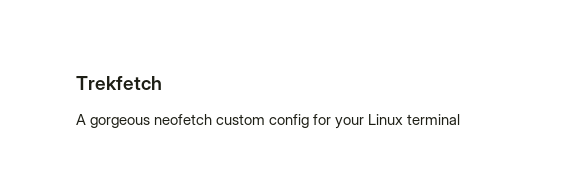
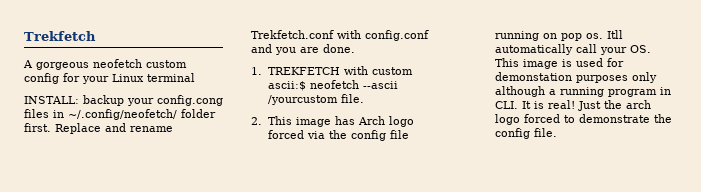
+ INSTALL: backup your config.cong files in ~/.config/neofetch/ folder first. Replace and rename Trekfetch.conf with config.conf and you are done.
+ 1. TREKFETCH with custom ascii:$ neofetch --ascii /yourcustom file.
+ 2. This image has Arch logo forced via the config file running on pop os. Itll automatically call your OS. This image is used for demonstation purposes only although a running program in CLI. It is real! Just the arch logo forced to demonstrate the config file.

